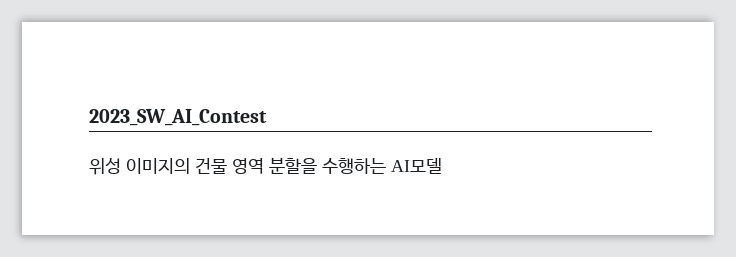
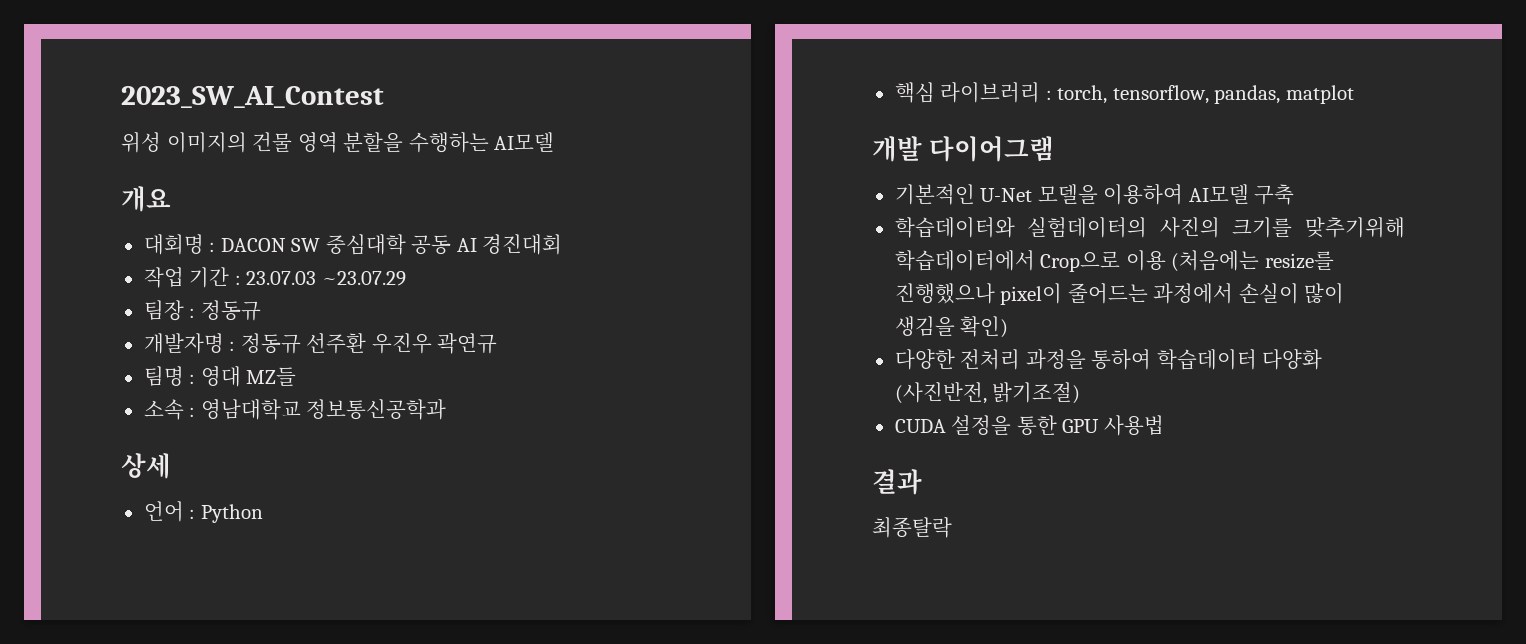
+ 개요
+ 대회명 : DACON SW 중심대학 공동 AI 경진대회
+ 작업 기간 : 23.07.03 ~23.07.29
+ 팀장 : 정동규
+ 개발자명 : 정동규 선주환 우진우 곽연규
+ 팀명 : 영대 MZ들
+ 소속 : 영남대학교 정보통신공학과
+ 상세
+ 언어 : Python
+ 핵심 라이브러리 : torch, tensorflow, pandas, matplot
+ 개발 다이어그램
+ 기본적인 U-Net 모델을 이용하여 AI모델 구축
+ 학습데이터와 실험데이터의 사진의 크기를 맞추기위해 학습데이터에서 Crop으로 이용 (처음에는 resize를 진행했으나 pixel이 줄어드는 과정에서 손실이 많이 생김을 확인)
+ 다양한 전처리 과정을 통하여 학습데이터 다양화 (사진반전, 밝기조절)
+ CUDA 설정을 통한 GPU 사용법
+ 결과
+ 최종탈락

